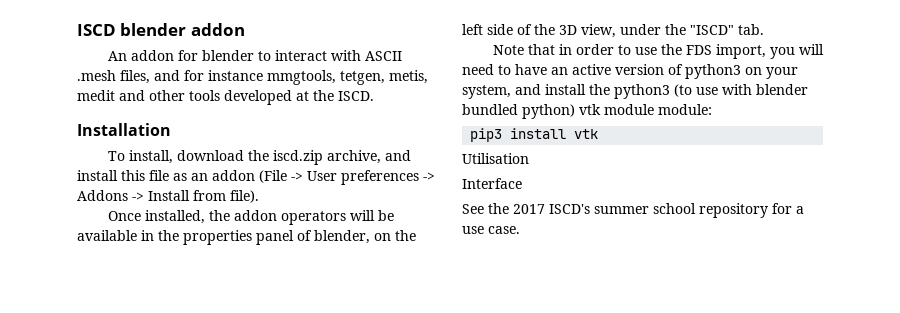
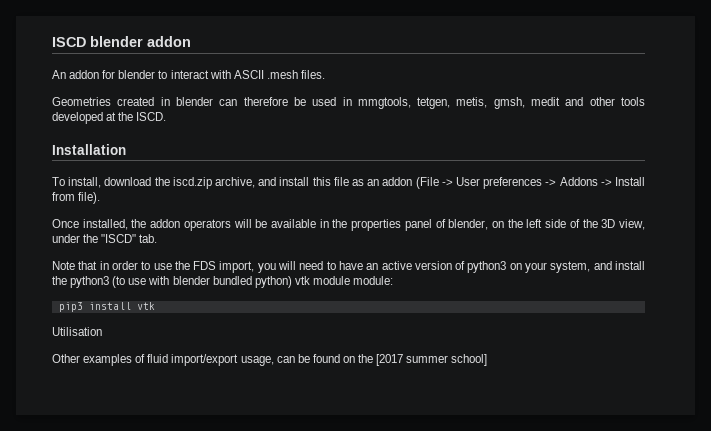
- An addon for blender to interact with ASCII .mesh files, and for instance mmgtools, tetgen, metis, medit and other tools developed at the ISCD.
+ An addon for blender to interact with ASCII .mesh files.
+ Geometries created in blender can therefore be used in mmgtools, tetgen, metis, gmsh, medit and other tools developed at the ISCD.
- Interface
- See the 2017 ISCD's summer school repository for a use case.
+ Other examples of fluid import/export usage, can be found on the [2017 summer school]

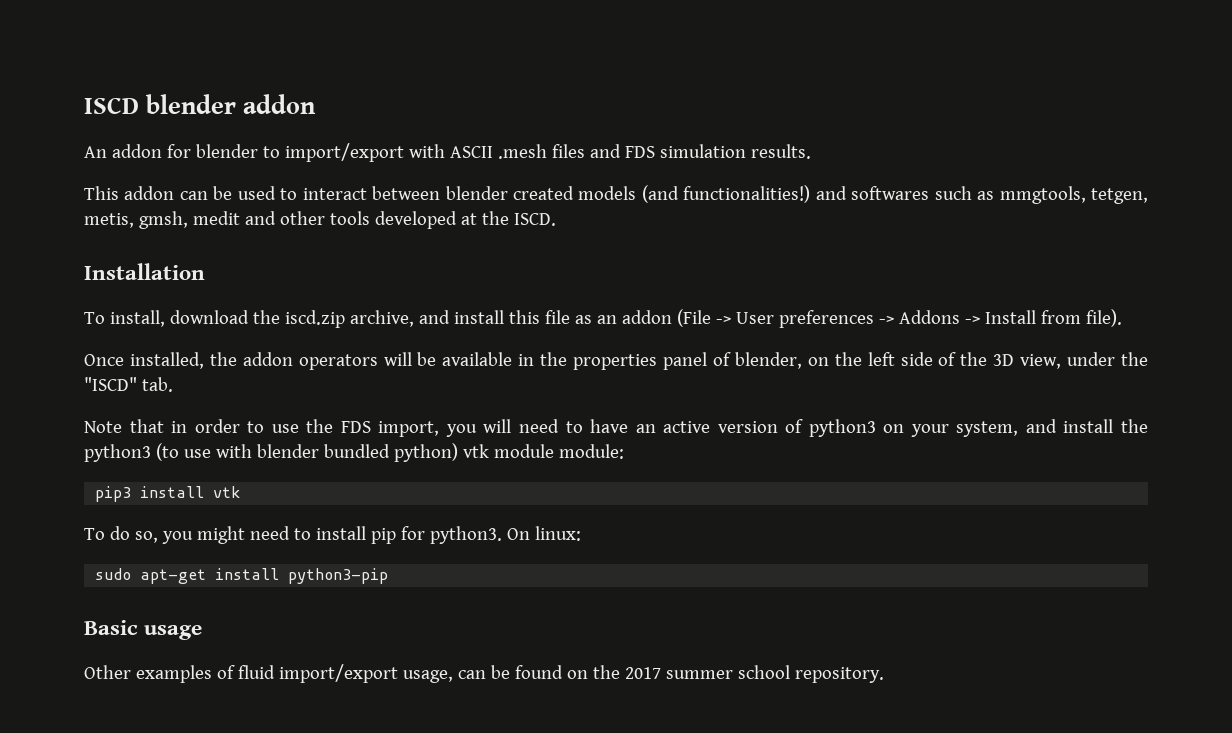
- An addon for blender to interact with ASCII .mesh files.
- Geometries created in blender can therefore be used in mmgtools, tetgen, metis, gmsh, medit and other tools developed at the ISCD.
+ An addon for blender to import/export with ASCII .mesh files and FDS simulation results.
+ This addon can be used to interact between blender created models (and functionalities!) and softwares such as mmgtools, tetgen, metis, gmsh, medit and other tools developed at the ISCD.
- Utilisation
+ To do so, you might need to install pip for python3. On linux:
+ sudo apt-get install python3-pip
+ Basic usage
- Other examples of fluid import/export usage, can be found on the [2017 summer school]
+ Other examples of fluid import/export usage, can be found on the 2017 summer school repository.

